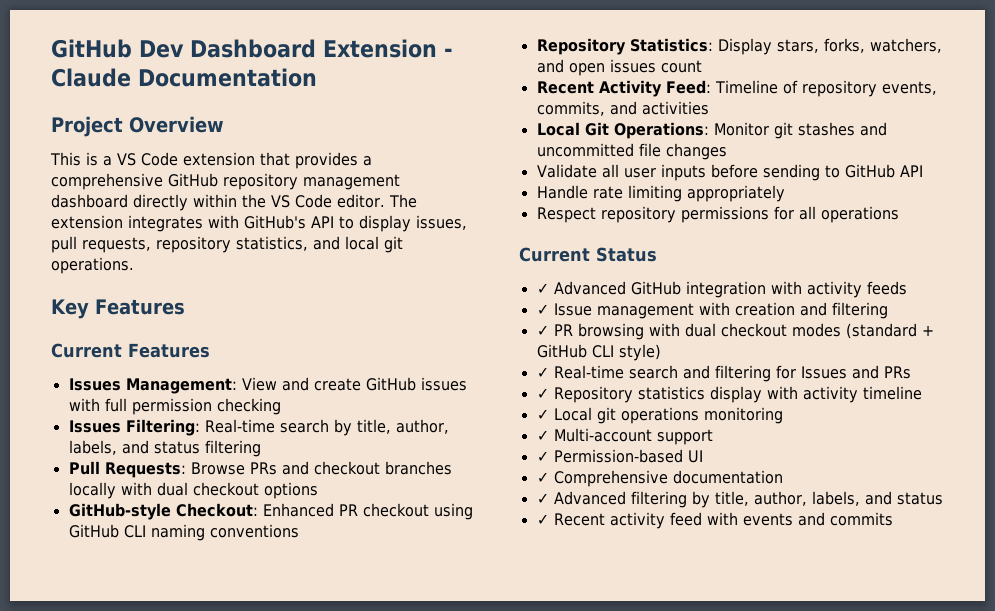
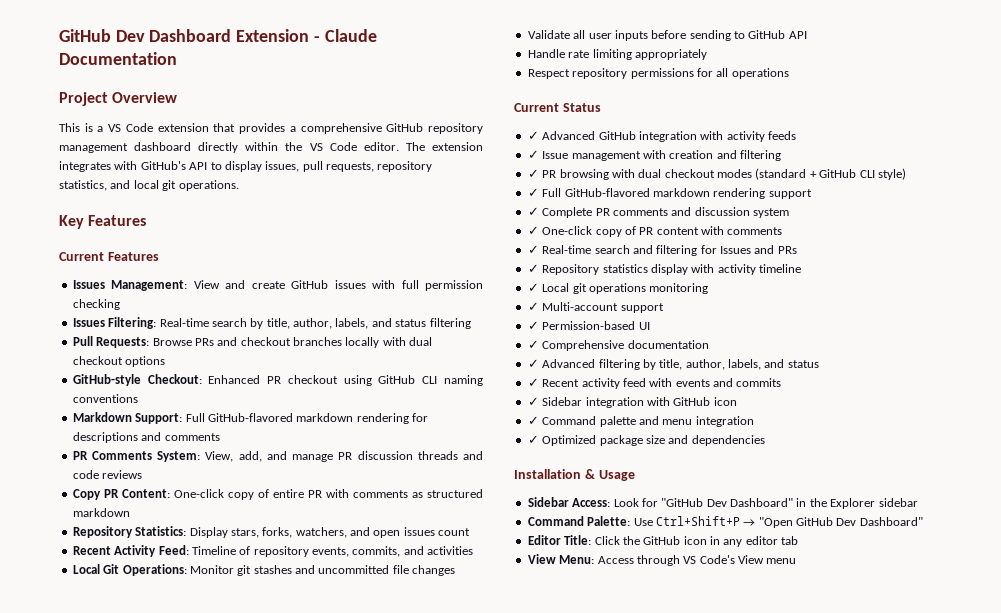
+ Markdown Support: Full GitHub-flavored markdown rendering for descriptions and comments
+ PR Comments System: View, add, and manage PR discussion threads and code reviews
+ Copy PR Content: One-click copy of entire PR with comments as structured markdown
+ ✓ Full GitHub-flavored markdown rendering support
+ ✓ Complete PR comments and discussion system
+ ✓ One-click copy of PR content with comments
+ ✓ Sidebar integration with GitHub icon
+ ✓ Command palette and menu integration
+ ✓ Optimized package size and dependencies
+ Installation & Usage
+ Sidebar Access: Look for "GitHub Dev Dashboard" in the Explorer sidebar
+ Command Palette: Use Ctrl+Shift+P → "Open GitHub Dev Dashboard"
+ Editor Title: Click the GitHub icon in any editor tab
+ View Menu: Access through VS Code's View menu

